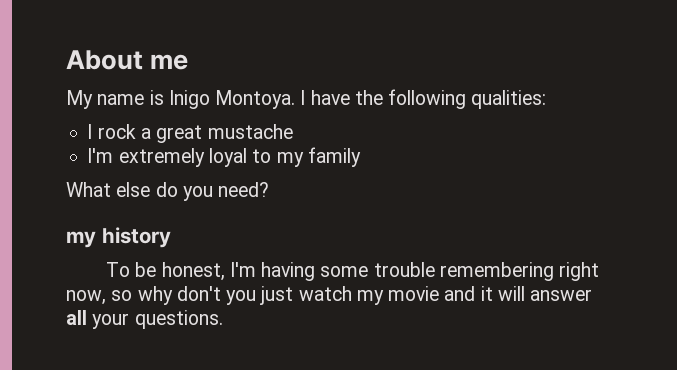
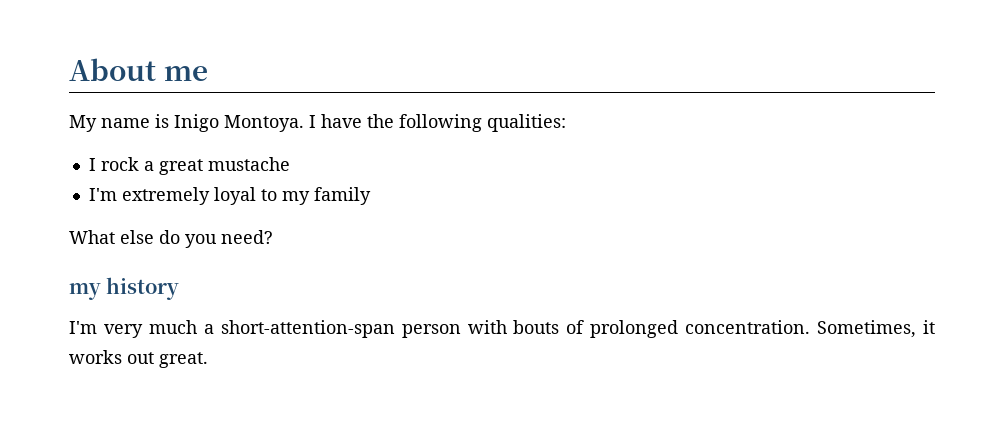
- To be honest, I'm having some trouble remembering right now, so why don't you just watch my movie and it will answer all your questions.
+ I'm very much a short-attention-span person with bouts of prolonged concentration. Sometimes, it works out great.

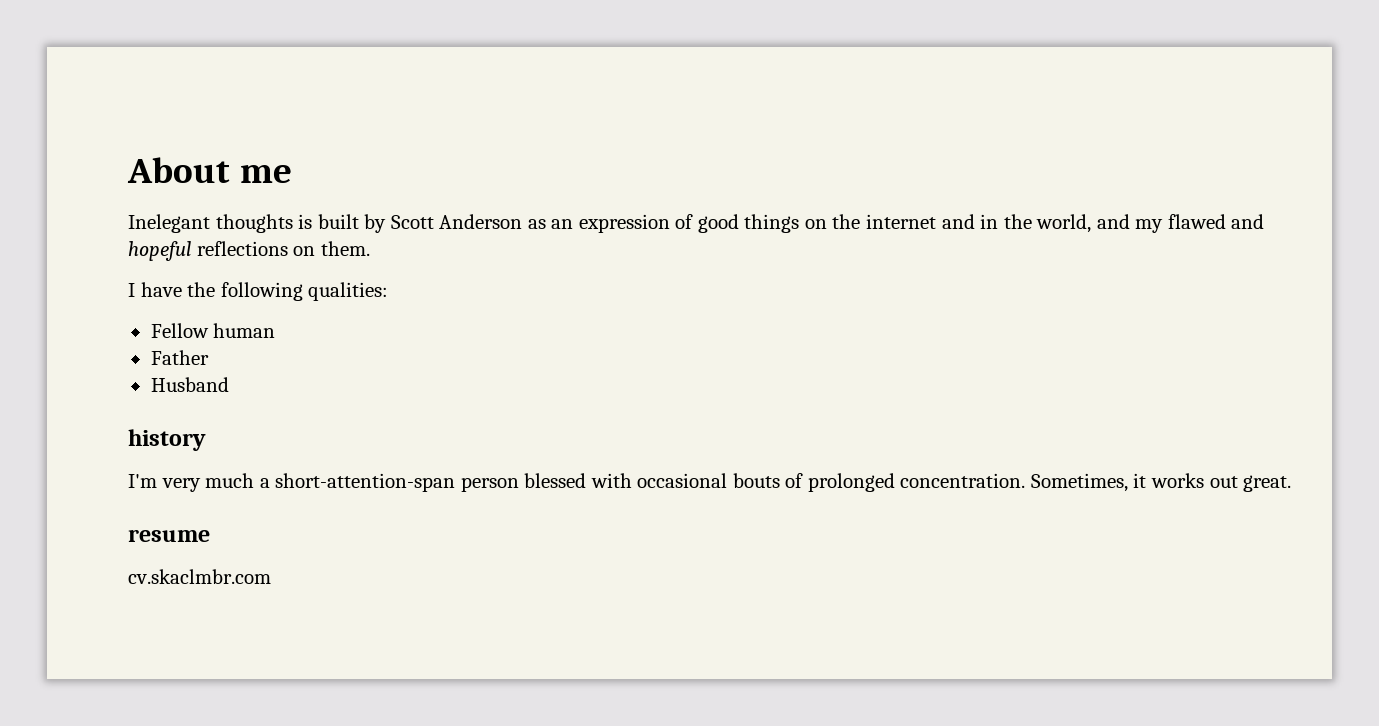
- My name is Inigo Montoya. I have the following qualities:
+ Inelegant thoughts is built by Scott Anderson as an expression of good things on the internet and in the world, and my flawed and hopeful reflections on them.
+ I have the following qualities:
- I rock a great mustache
- I'm extremely loyal to my family
- What else do you need?
- my history
+ Fellow human
+ Father
+ Husband
+ history
- I'm very much a short-attention-span person with bouts of prolonged concentration.
+ I'm very much a short-attention-span person blessed with occasional bouts of prolonged concentration.
+ resume
+ cv.skaclmbr.com

